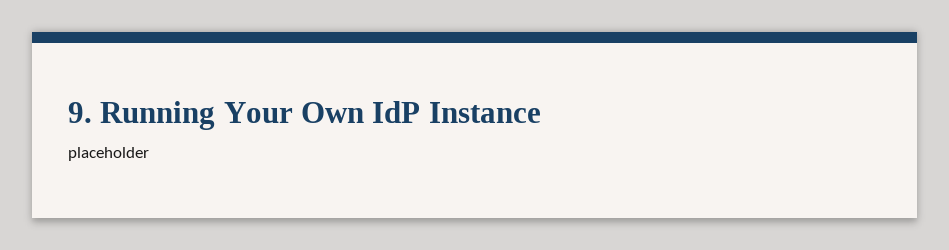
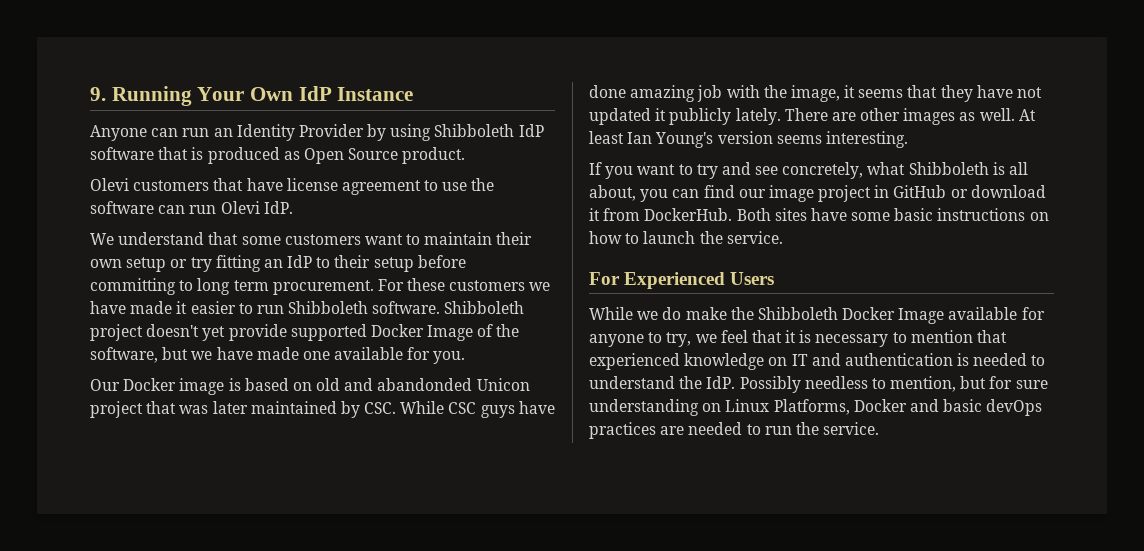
- placeholder
+ Anyone can run an Identity Provider by using Shibboleth IdP software that is produced as Open Source product.
+ Olevi customers that have license agreement to use the software can run Olevi IdP.
+ We understand that some customers want to maintain their own setup or try fitting an IdP to their setup before committing to long term procurement. For these customers we have made it easier to run Shibboleth software. Shibboleth project doesn't yet provide supported Docker Image of the software, but we have made one available for you.
+ Our Docker image is based on old and abandonded Unicon project that was later maintained by CSC. While CSC guys have done amazing job with the image, it seems that they have not updated it publicly lately. There are other images as well. At least Ian Young's version seems interesting.
+ If you want to try and see concretely, what Shibboleth is all about, you can find our image project in GitHub or download it from DockerHub. Both sites have some basic instructions on how to launch the service.
+ For Experienced Users
+ While we do make the Shibboleth Docker Image available for anyone to try, we feel that it is necessary to mention that experienced knowledge on IT and authentication is needed to understand the IdP. Possibly needless to mention, but for sure understanding on Linux Platforms, Docker and basic devOps practices are needed to run the service.

